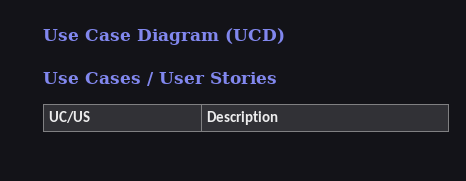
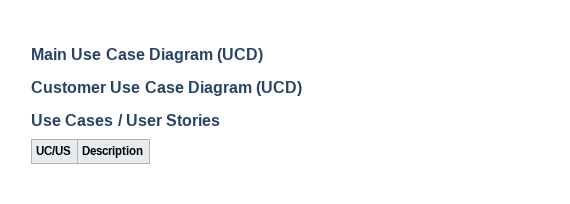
- Use Case Diagram (UCD)
+ Main Use Case Diagram (UCD)
+ Customer Use Case Diagram (UCD)

